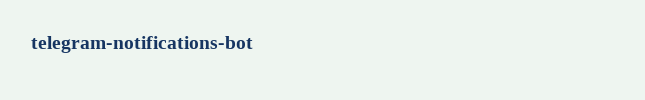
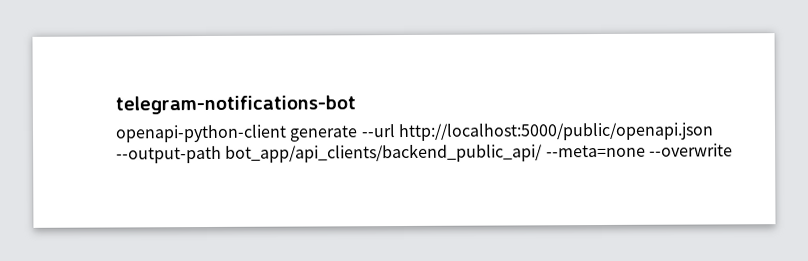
+ openapi-python-client generate --url http://localhost:5000/public/openapi.json --output-path bot_app/api_clients/backend_public_api/ --meta=none --overwrite

